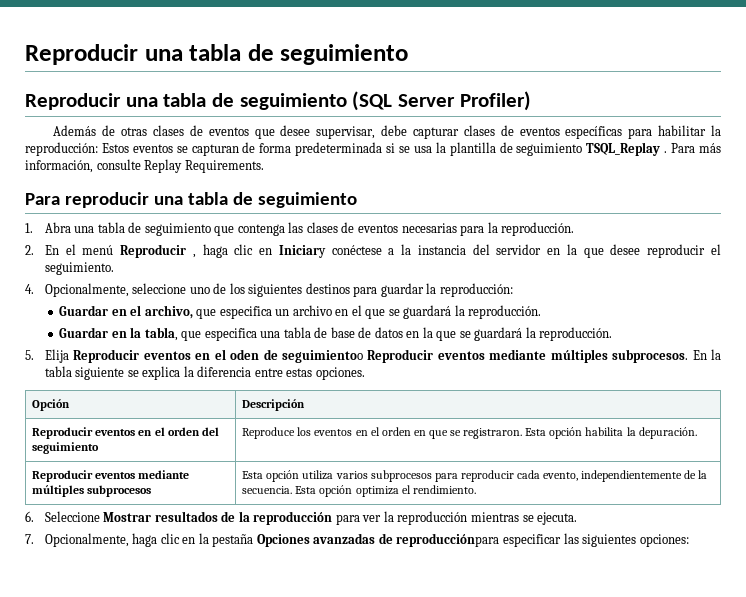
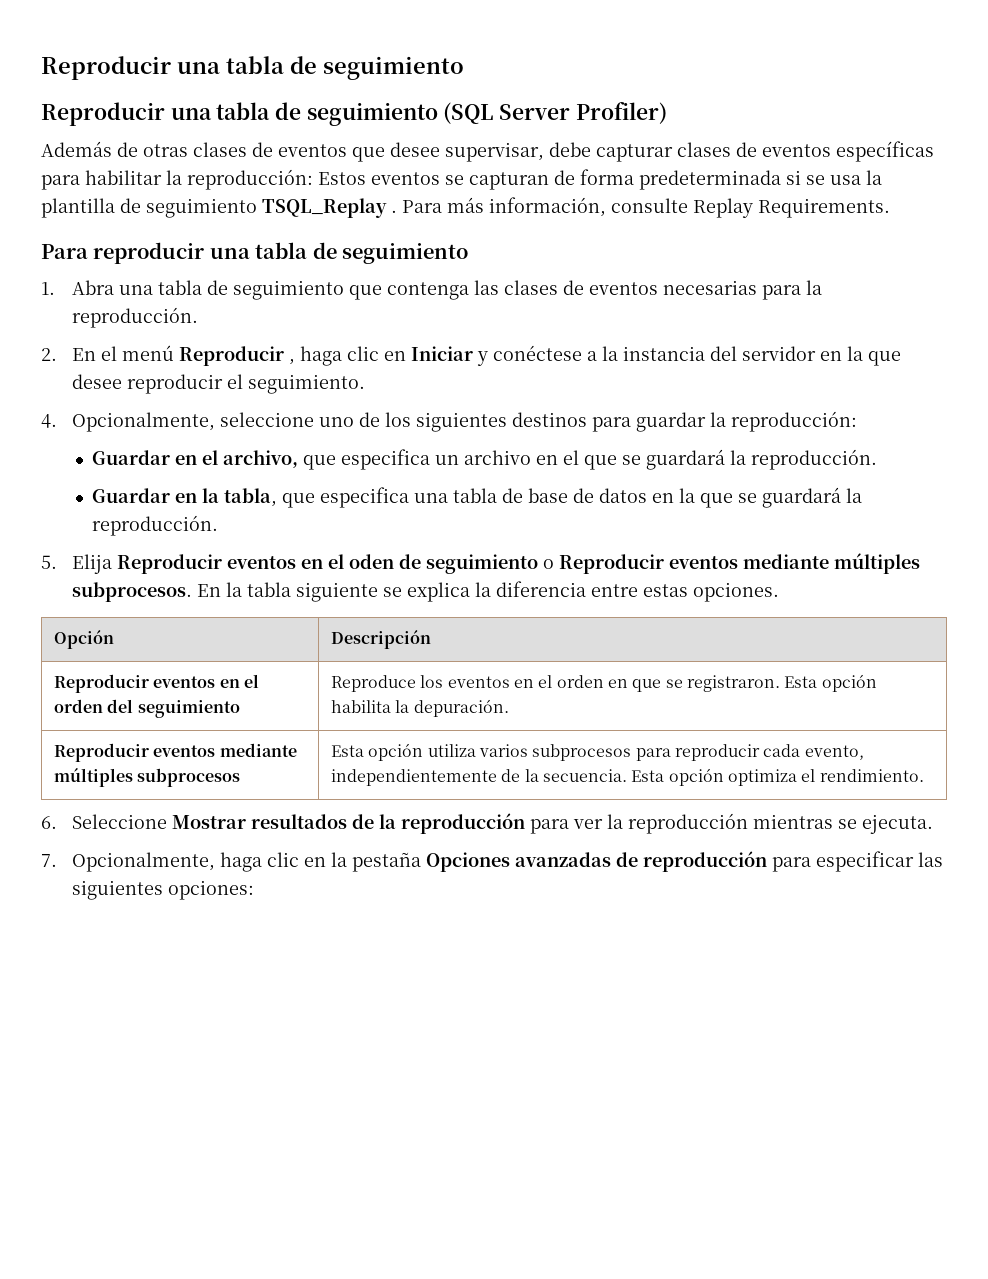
- 2. En el menú Reproducir , haga clic en Iniciary conéctese a la instancia del servidor en la que desee reproducir el seguimiento.
+ 2. En el menú Reproducir , haga clic en Iniciar y conéctese a la instancia del servidor en la que desee reproducir el seguimiento.
- 5. Elija Reproducir eventos en el oden de seguimientoo Reproducir eventos mediante múltiples subprocesos.
+ 5. Elija Reproducir eventos en el oden de seguimiento o Reproducir eventos mediante múltiples subprocesos.
- 7. Opcionalmente, haga clic en la pestaña Opciones avanzadas de reproducciónpara especificar las siguientes opciones:
+ 7. Opcionalmente, haga clic en la pestaña Opciones avanzadas de reproducción para especificar las siguientes opciones:

